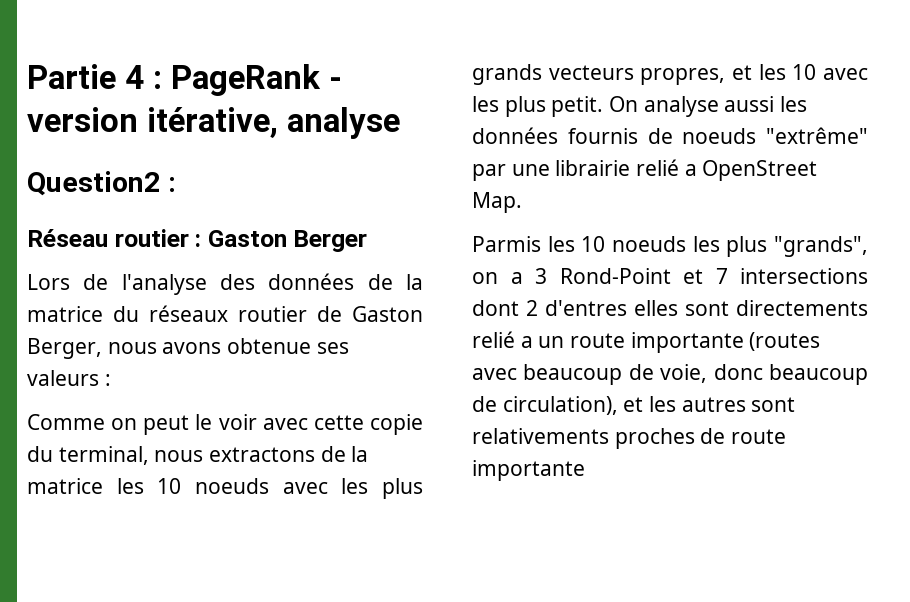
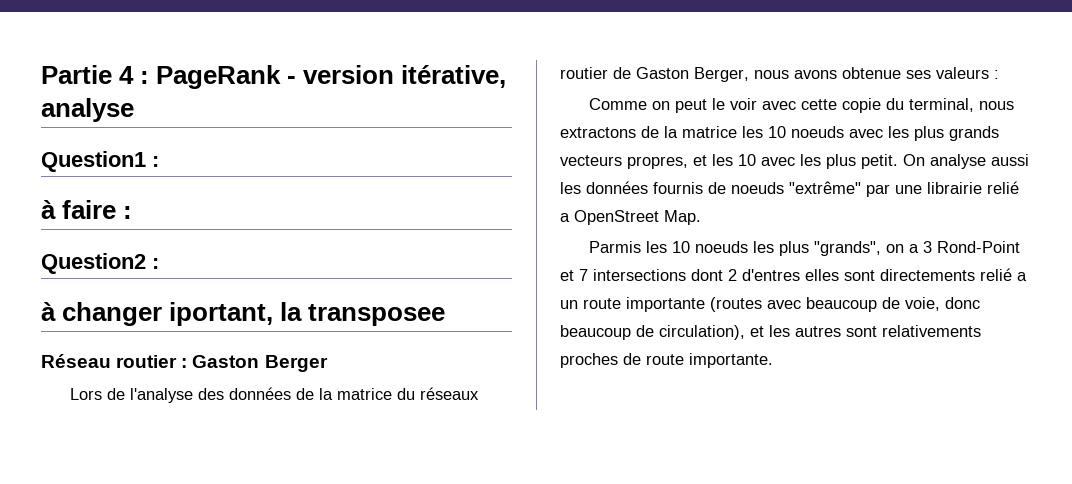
+ Question1 :
+ à faire :
  Question2 :
+ à changer iportant, la transposee
- Parmis les 10 noeuds les plus "grands", on a 3 Rond-Point et 7 intersections dont 2 d'entres elles sont directements relié a un route importante (routes avec beaucoup de voie, donc beaucoup de circulation), et les autres sont relativements proches de route importante
+ Parmis les 10 noeuds les plus "grands", on a 3 Rond-Point et 7 intersections dont 2 d'entres elles sont directements relié a un route importante (routes avec beaucoup de voie, donc beaucoup de circulation), et les autres sont relativements proches de route importante.

